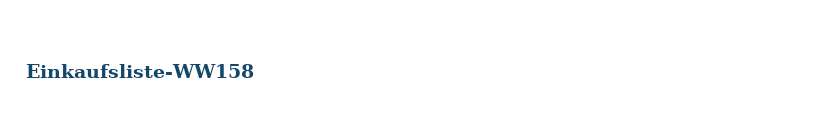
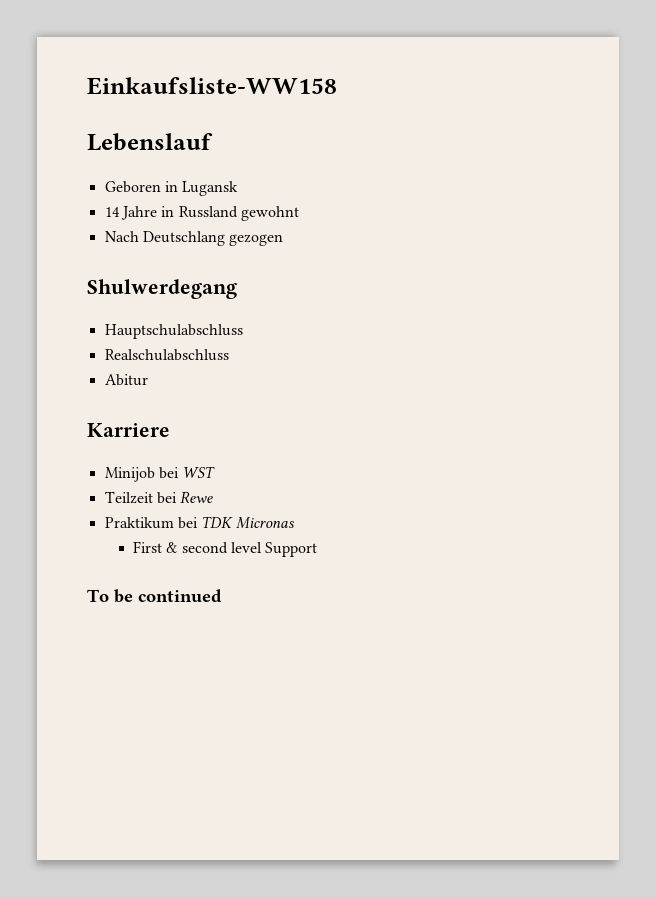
+ Lebenslauf
+ Geboren in Lugansk
+ 14 Jahre in Russland gewohnt
+ Nach Deutschlang gezogen
+ Shulwerdegang
+ Hauptschulabschluss
+ Realschulabschluss
+ Abitur
+ Karriere
+ Minijob bei WST
+ Teilzeit bei Rewe
+ Praktikum bei TDK Micronas
+ First & second level Support
+ To be continued

